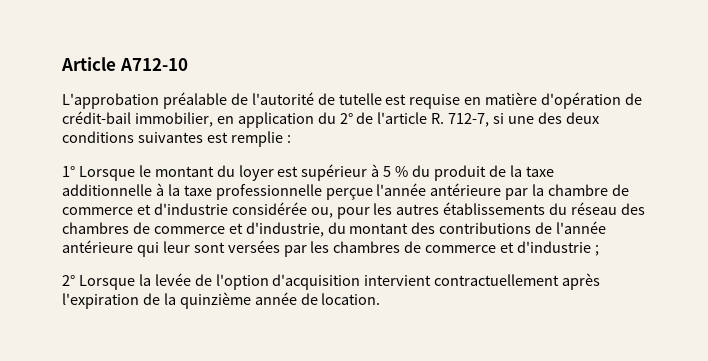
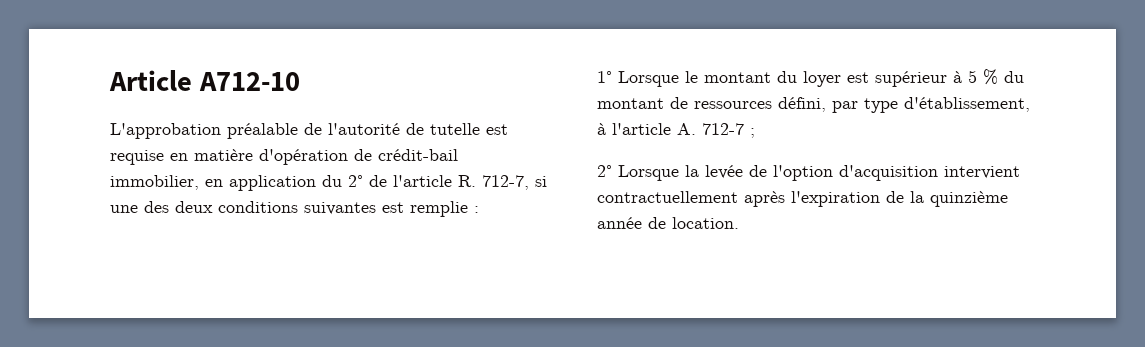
- 1° Lorsque le montant du loyer est supérieur à 5 % du produit de la taxe additionnelle à la taxe professionnelle perçue l'année antérieure par la chambre de commerce et d'industrie considérée ou, pour les autres établissements du réseau des chambres de commerce et d'industrie, du montant des contributions de l'année antérieure qui leur sont versées par les chambres de commerce et d'industrie ;
+ 1° Lorsque le montant du loyer est supérieur à 5 % du montant de ressources défini, par type d'établissement, à l'article A. 712-7 ;

